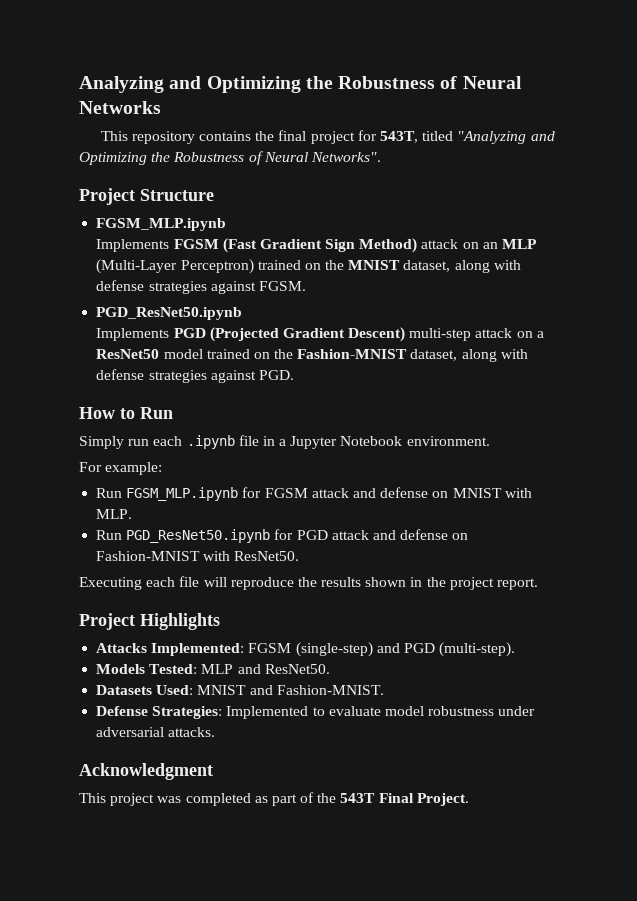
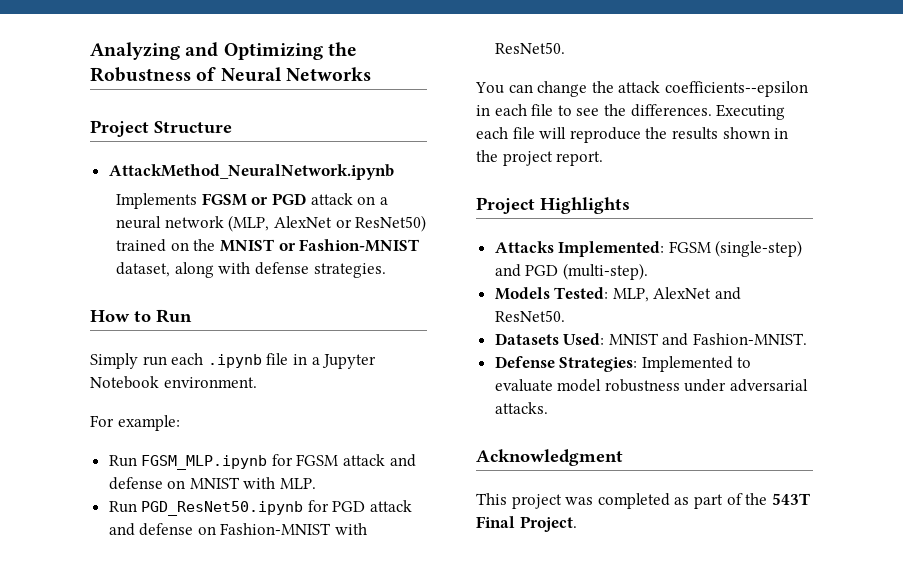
- This repository contains the final project for 543T, titled "Analyzing and Optimizing the Robustness of Neural Networks".
  Project Structure
- FGSM_MLP.ipynb
+ AttackMethod_NeuralNetwork.ipynb
- Implements FGSM (Fast Gradient Sign Method) attack on an MLP (Multi-Layer Perceptron) trained on the MNIST dataset, along with defense strategies against FGSM.
- PGD_ResNet50.ipynb
- Implements PGD (Projected Gradient Descent) multi-step attack on a ResNet50 model trained on the Fashion-MNIST dataset, along with defense strategies against PGD.
+ Implements FGSM or PGD attack on a neural network (MLP, AlexNet or ResNet50) trained on the MNIST or Fashion-MNIST dataset, along with defense strategies.
+ You can change the attack coefficients--epsilon in each file to see the differences.
- Models Tested: MLP and ResNet50.
+ Models Tested: MLP, AlexNet and ResNet50.

